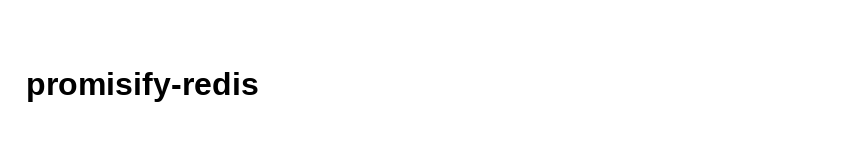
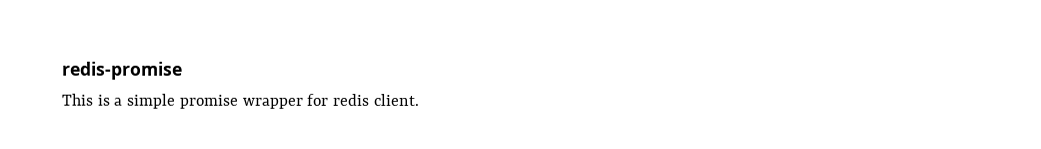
- promisify-redis
+ redis-promise
+ This is a simple promise wrapper for redis client.

